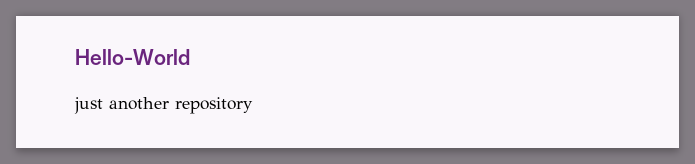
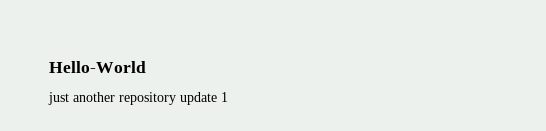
- just another repository
+ just another repository update 1

